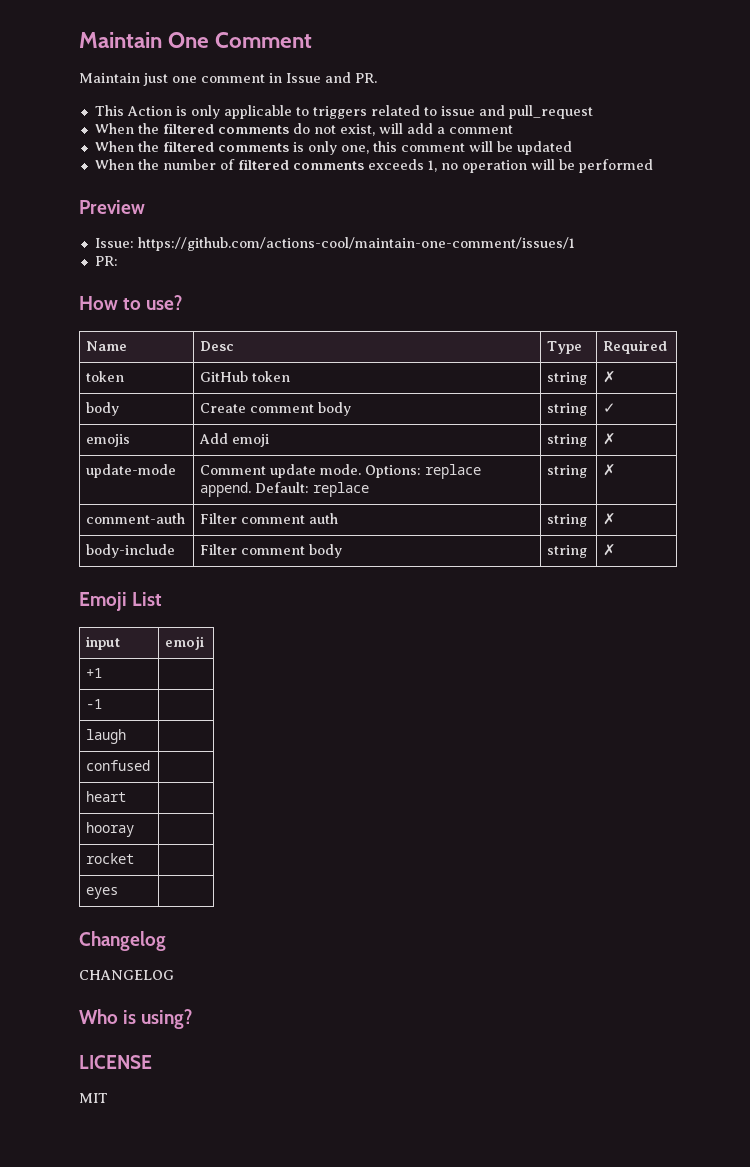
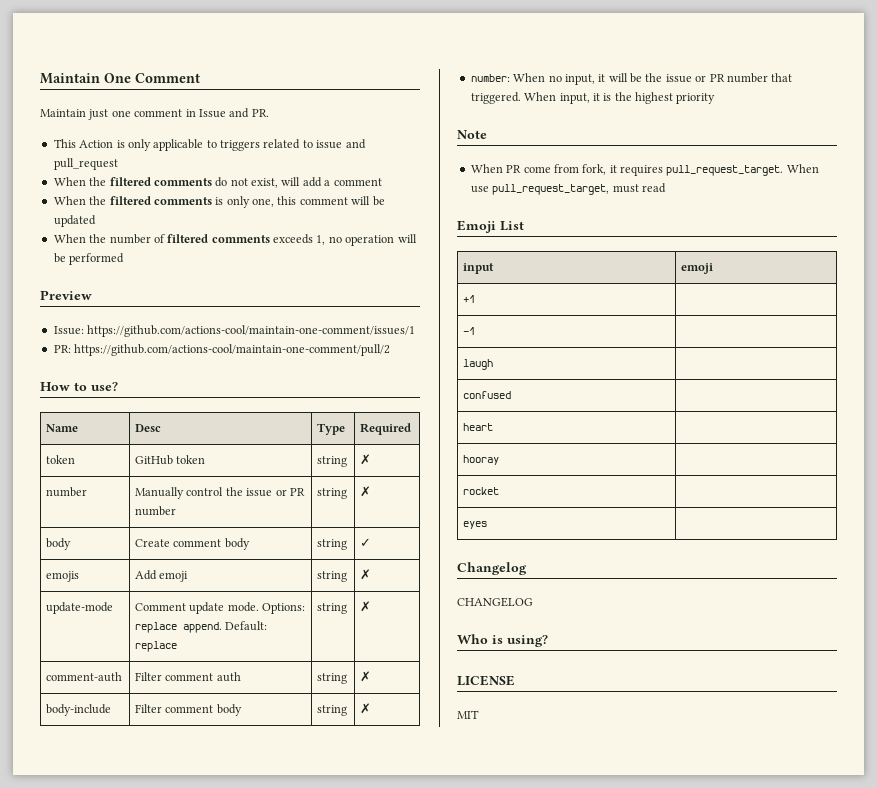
- PR:
+ PR: https://github.com/actions-cool/maintain-one-comment/pull/2
+ number | Manually control the issue or PR number | string | ✗
+ number: When no input, it will be the issue or PR number that triggered. When input, it is the highest priority
+ Note
+ When PR come from fork, it requires pull_request_target. When use pull_request_target, must read

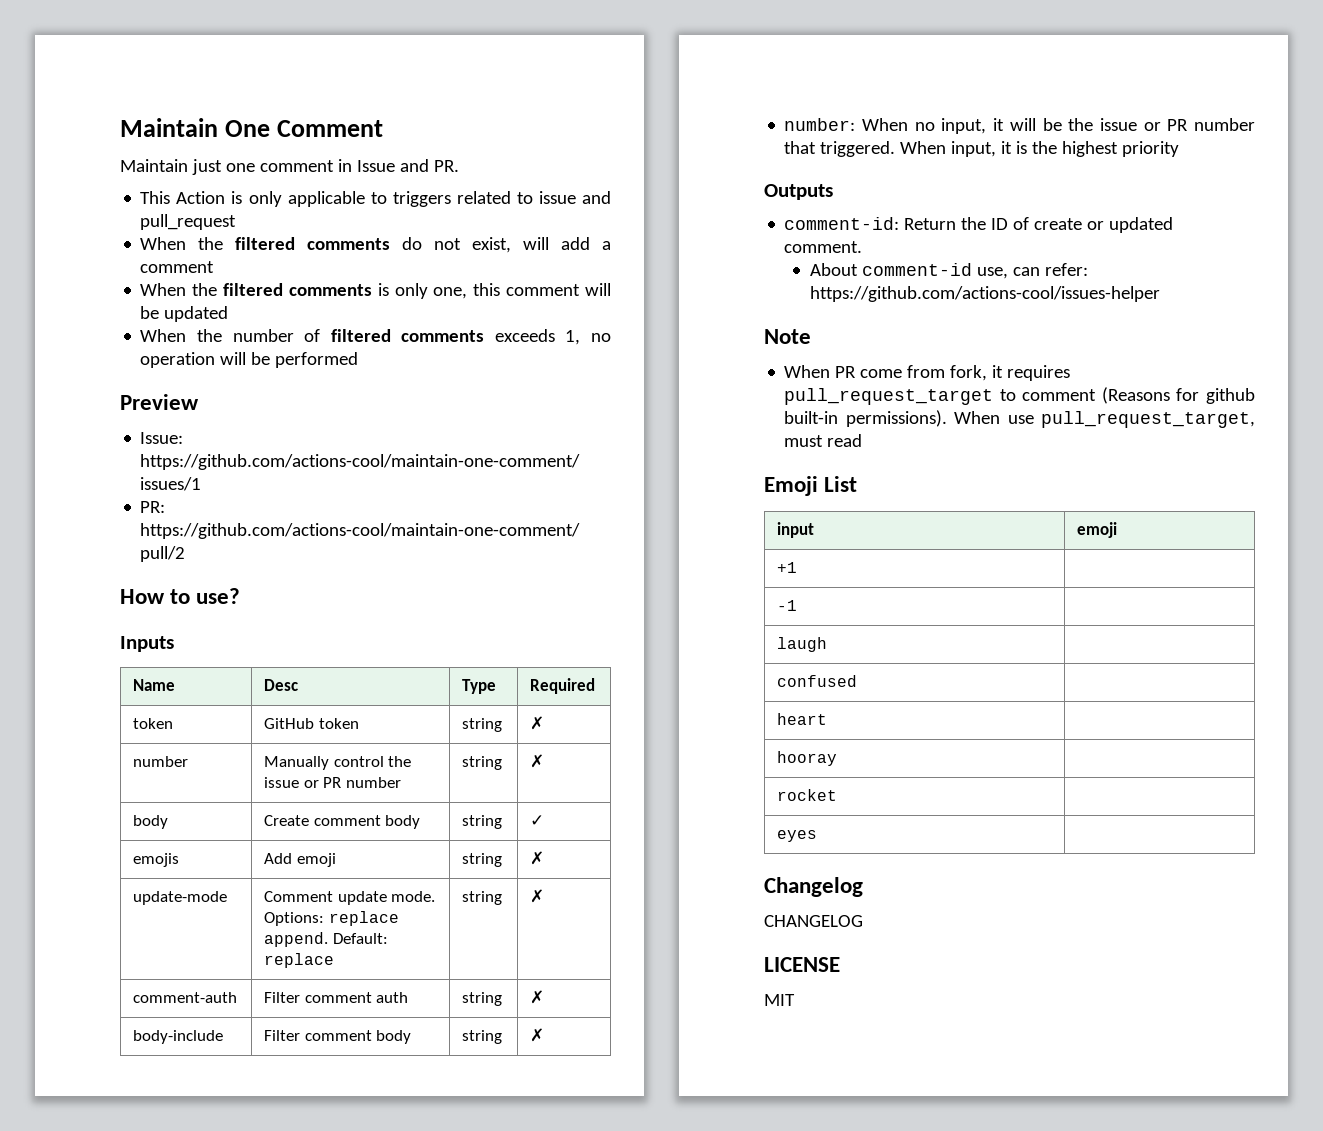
+ Inputs
+ Outputs
+ comment-id: Return the ID of create or updated comment.
+ About comment-id use, can refer: https://github.com/actions-cool/issues-helper
- When PR come from fork, it requires pull_request_target.
+ When PR come from fork, it requires pull_request_target to comment (Reasons for github built-in permissions).
- Who is using?

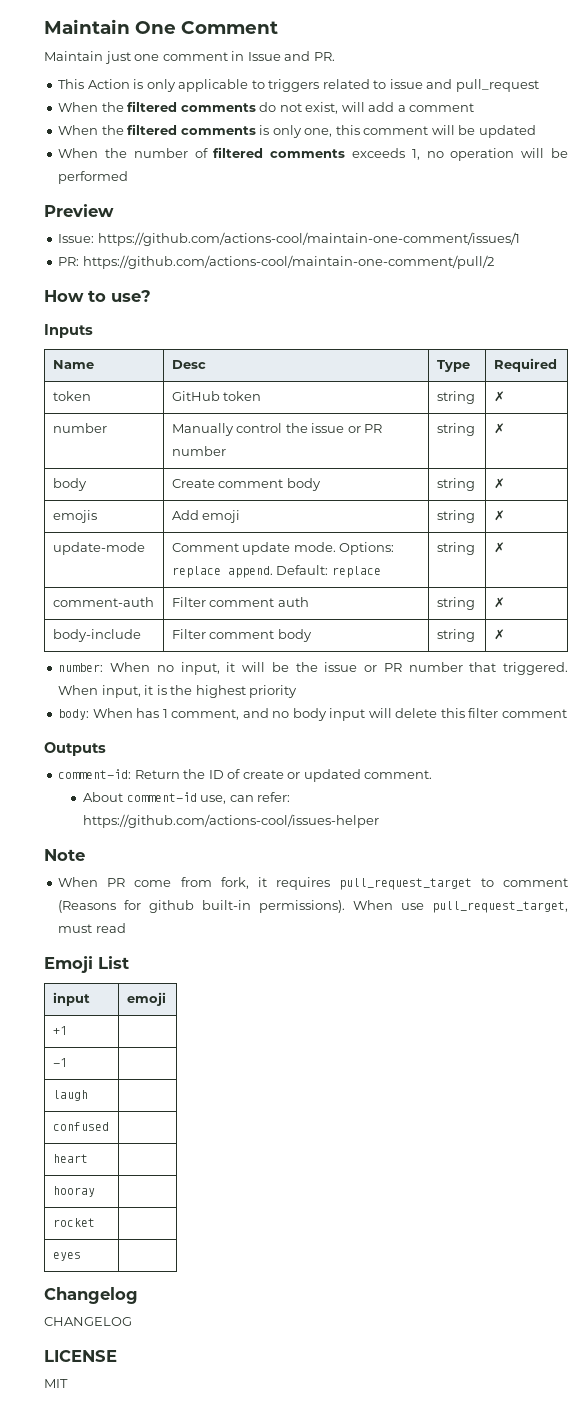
- body | Create comment body | string | ✓
+ body | Create comment body | string | ✗
+ body: When has 1 comment, and no body input will delete this filter comment

